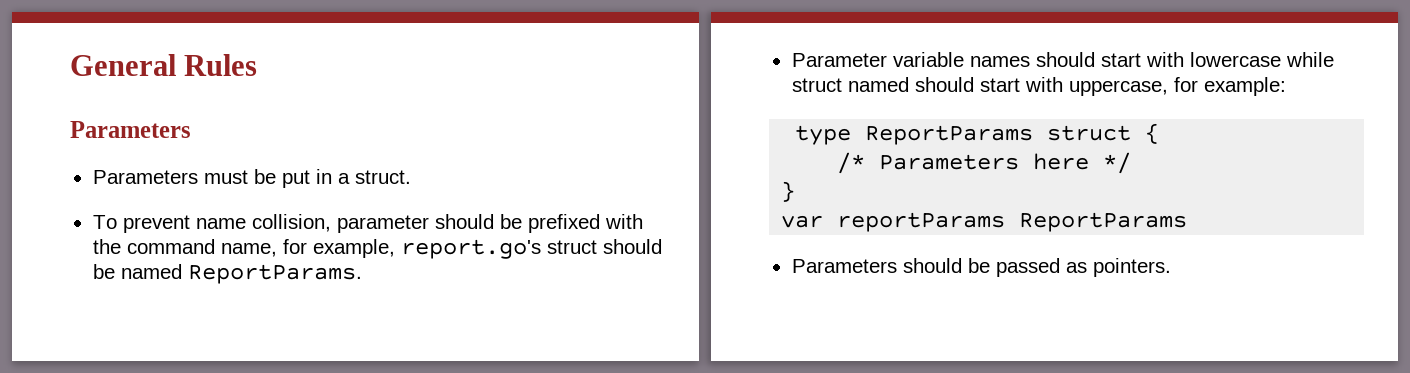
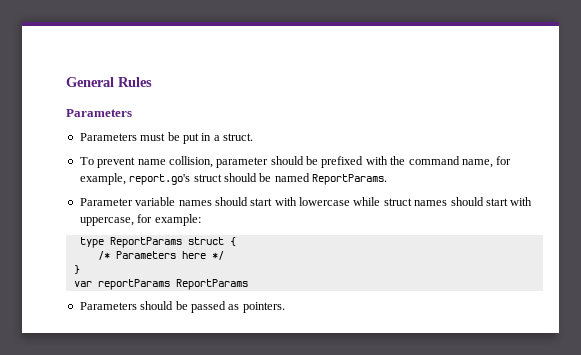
- Parameter variable names should start with lowercase while struct named should start with uppercase, for example:
+ Parameter variable names should start with lowercase while struct names should start with uppercase, for example:

